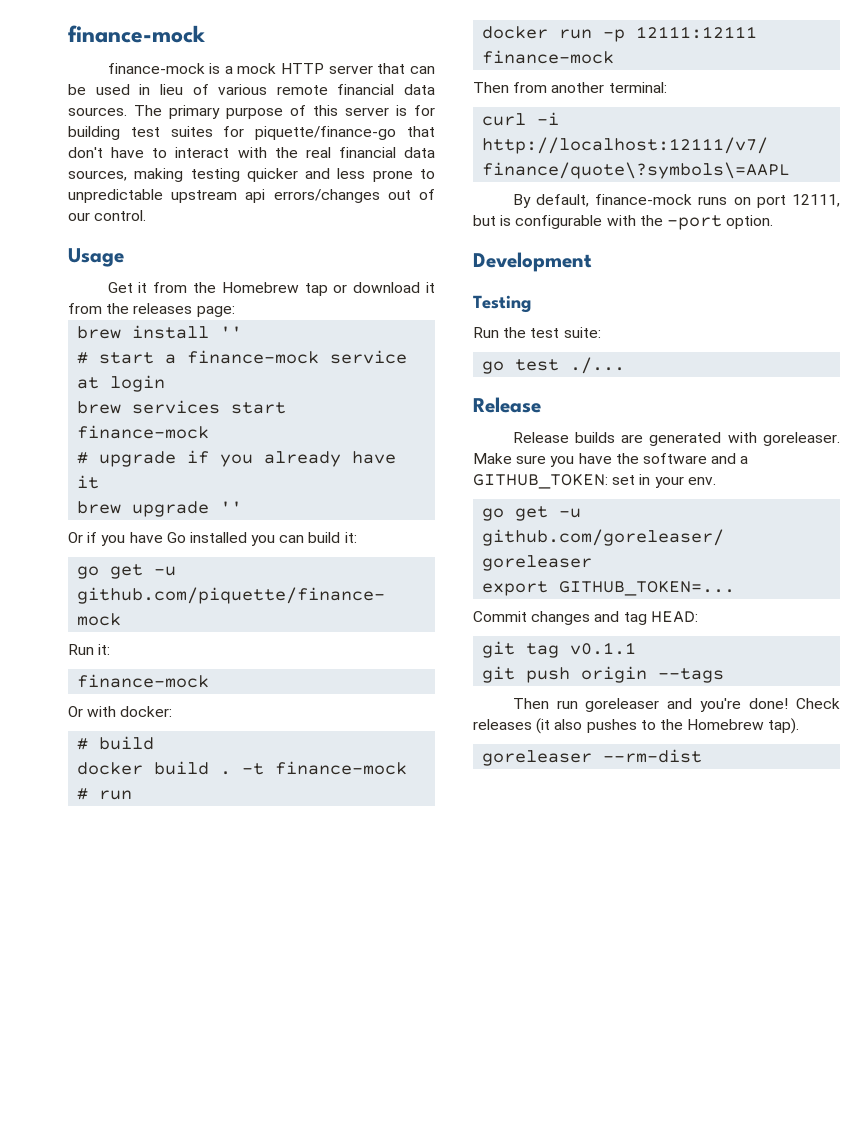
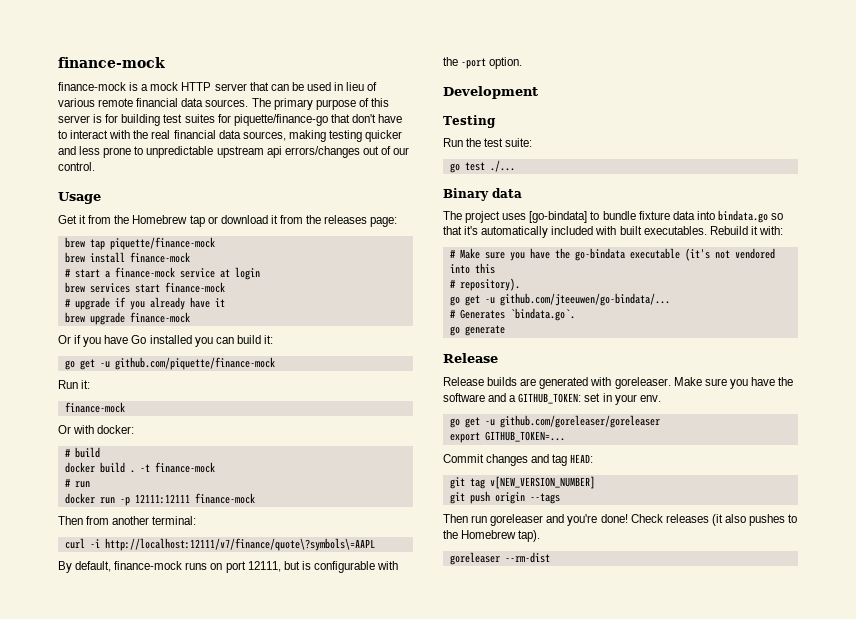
+ brew tap piquette/finance-mock
- brew install ''
+ brew install finance-mock
- brew upgrade ''
+ brew upgrade finance-mock
+ Binary data
+ The project uses [go-bindata] to bundle fixture data into bindata.go so that it's automatically included with built executables. Rebuild it with:
+ # Make sure you have the go-bindata executable (it's not vendored into this
+ # repository).
+ go get -u github.com/jteeuwen/go-bindata/...
+ # Generates `bindata.go`.
+ go generate
- git tag v0.1.1
+ git tag v[NEW_VERSION_NUMBER]

